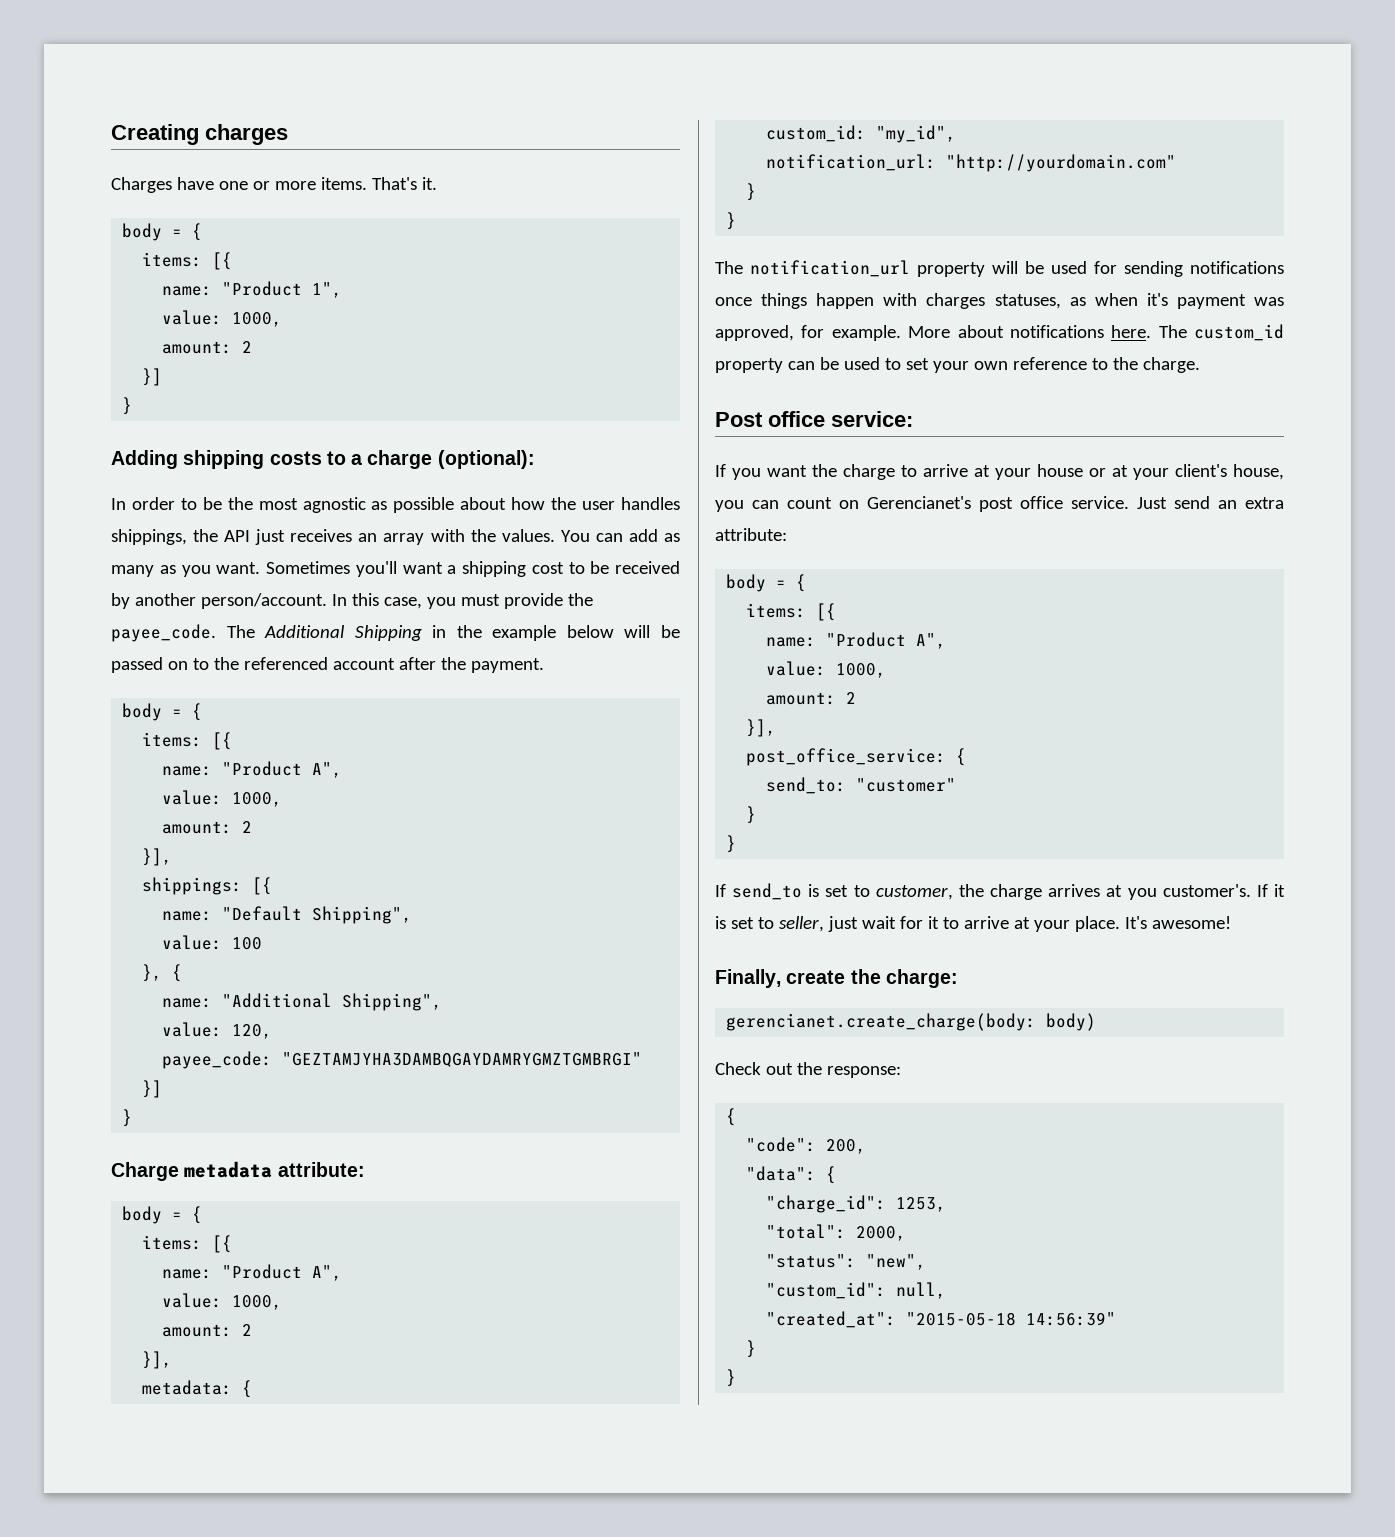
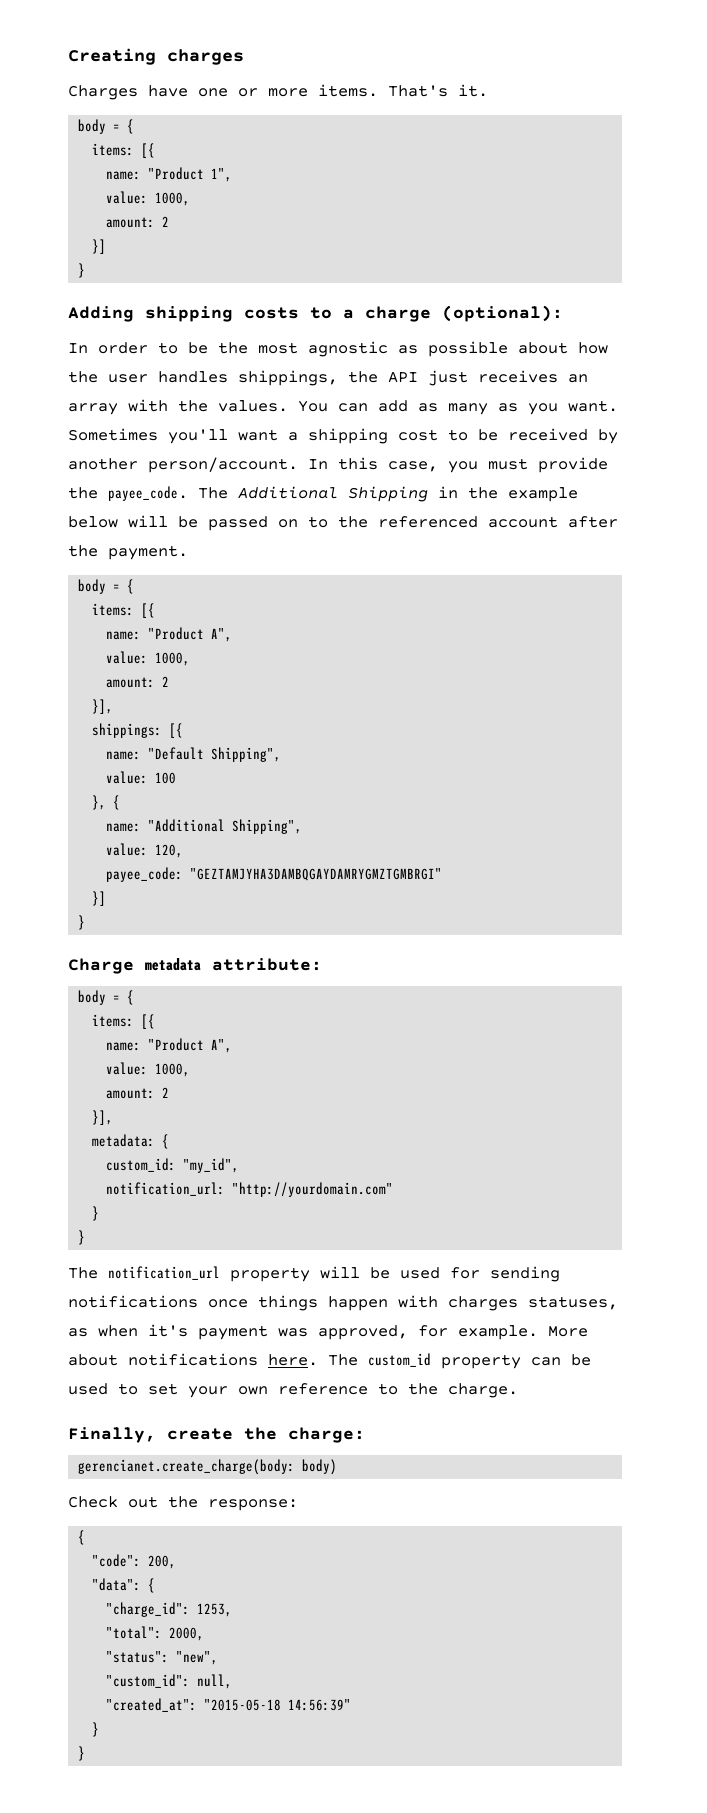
- Post office service:
- If you want the charge to arrive at your house or at your client's house, you can count on Gerencianet's post office service. Just send an extra attribute:
- body = {
- items: [{
- name: "Product A",
- value: 1000,
- amount: 2
- }],
- post_office_service: {
- send_to: "customer"
- }
- }
- If send_to is set to customer, the charge arrives at you customer's. If it is set to seller, just wait for it to arrive at your place. It's awesome!

